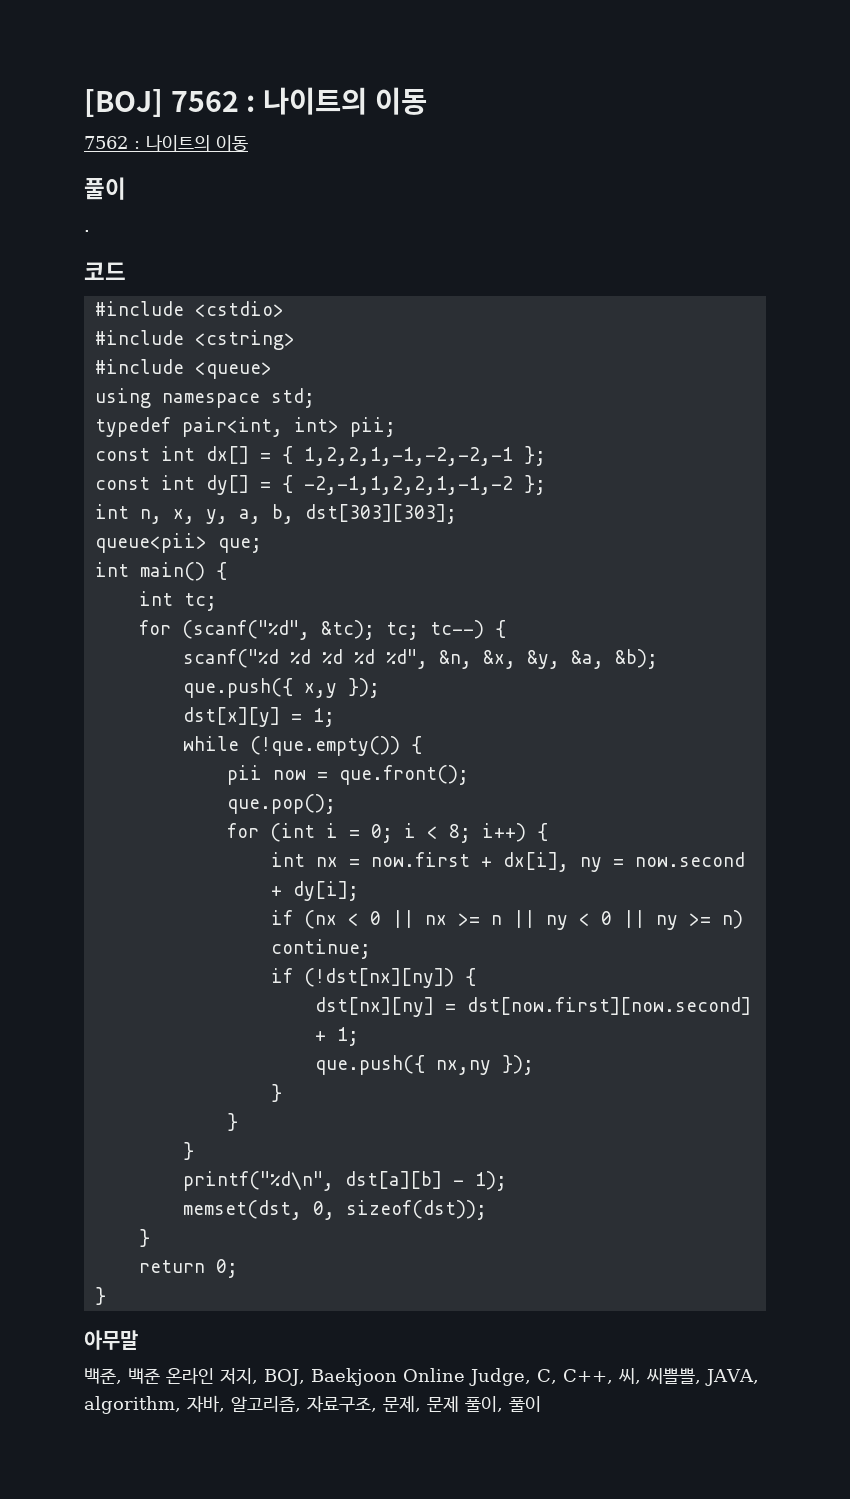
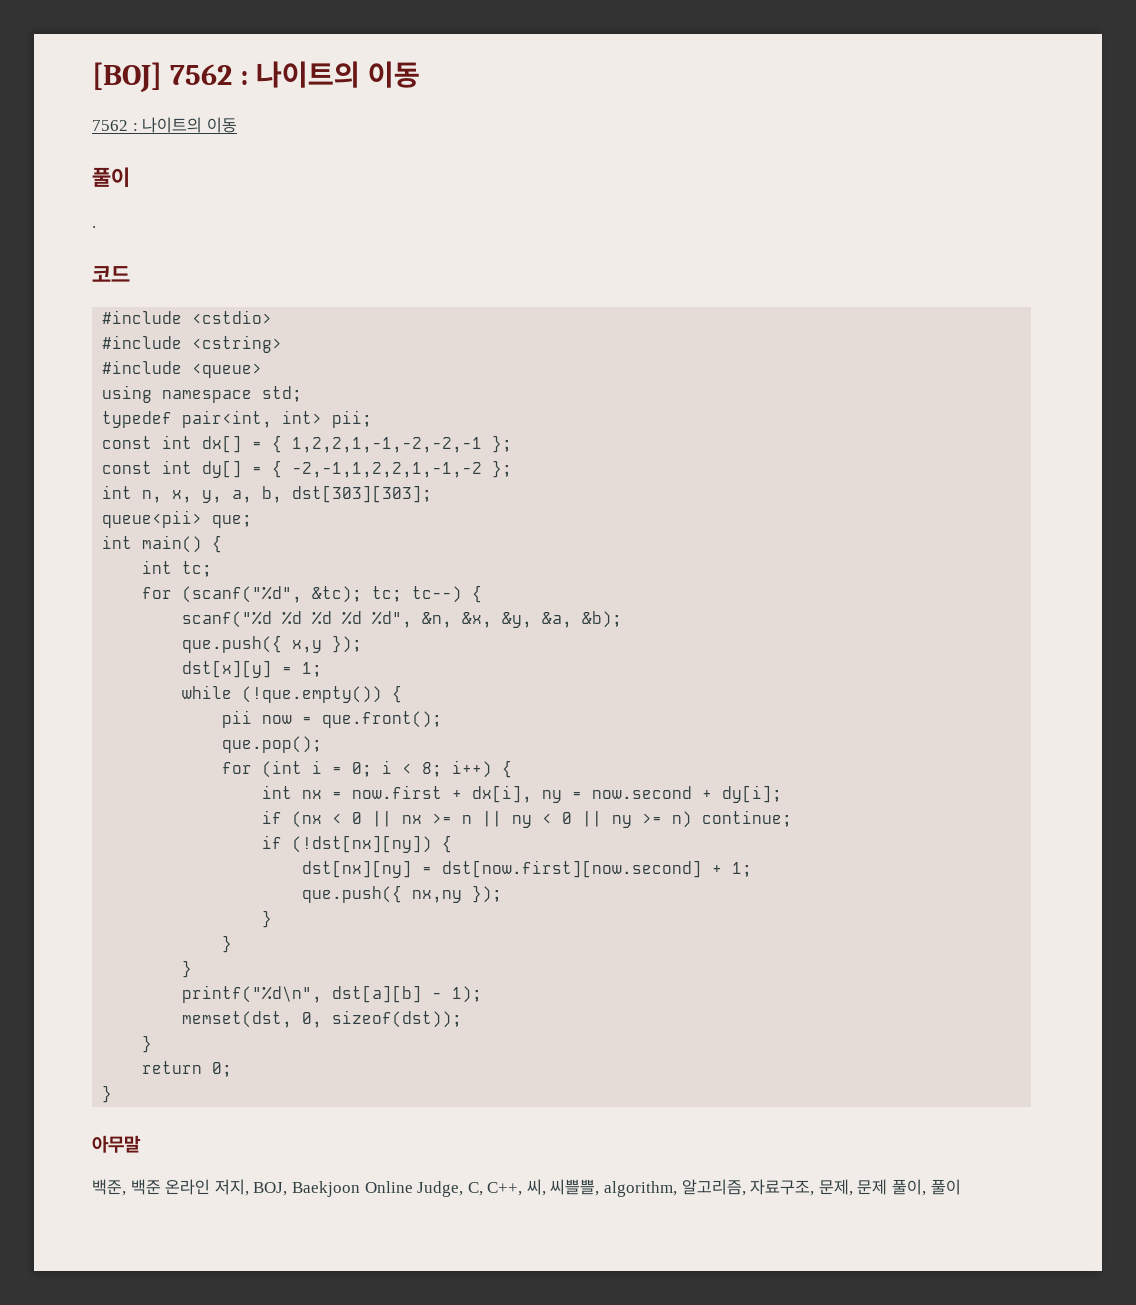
- 백준, 백준 온라인 저지, BOJ, Baekjoon Online Judge, C, C++, 씨, 씨쁠쁠, JAVA, algorithm, 자바, 알고리즘, 자료구조, 문제, 문제 풀이, 풀이
+ 백준, 백준 온라인 저지, BOJ, Baekjoon Online Judge, C, C++, 씨, 씨쁠쁠, algorithm, 알고리즘, 자료구조, 문제, 문제 풀이, 풀이

